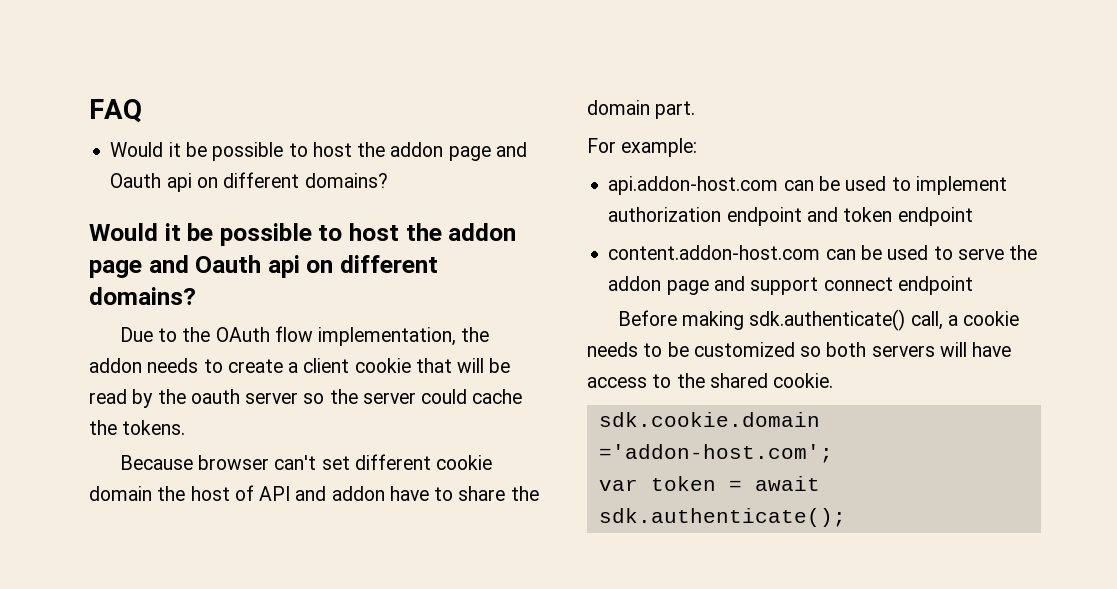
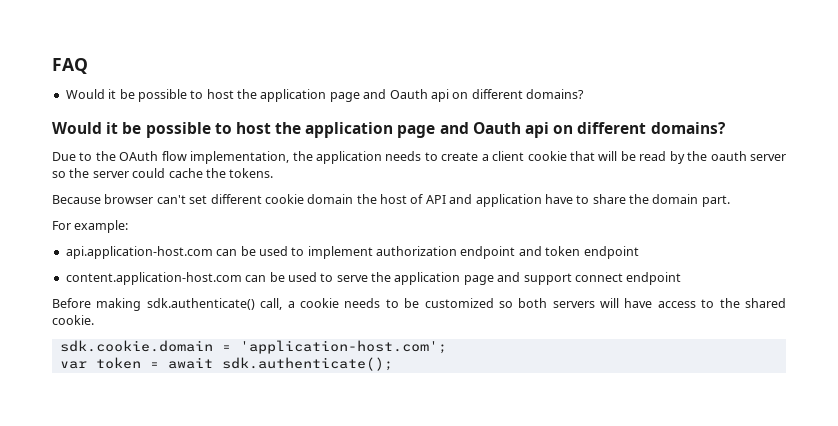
  FAQ
- Would it be possible to host the addon page and Oauth api on different domains?
- Would it be possible to host the addon page and Oauth api on different domains?
+ Would it be possible to host the application page and Oauth api on different domains?
+ Would it be possible to host the application page and Oauth api on different domains?
- Due to the OAuth flow implementation, the addon needs to create a client cookie that will be read by the oauth server so the server could cache the tokens.
+ Due to the OAuth flow implementation, the application needs to create a client cookie that will be read by the oauth server so the server could cache the tokens.
- Because browser can't set different cookie domain the host of API and addon have to share the domain part.
+ Because browser can't set different cookie domain the host of API and application have to share the domain part.
- api.addon-host.com can be used to implement authorization endpoint and token endpoint
+ api.application-host.com can be used to implement authorization endpoint and token endpoint
- content.addon-host.com can be used to serve the addon page and support connect endpoint
+ content.application-host.com can be used to serve the application page and support connect endpoint
- sdk.cookie.domain ='addon-host.com';
+ sdk.cookie.domain = 'application-host.com';

